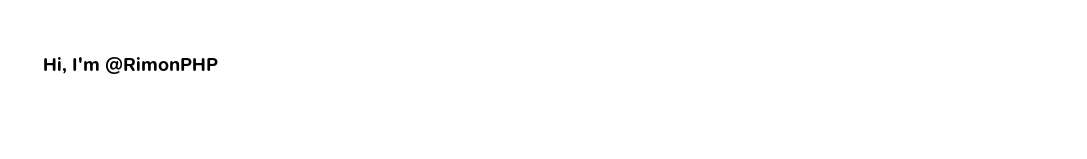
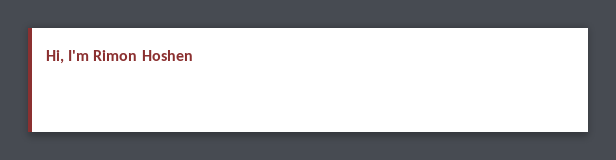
- Hi, I'm @RimonPHP
+ Hi, I'm Rimon Hoshen

